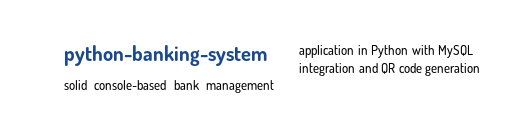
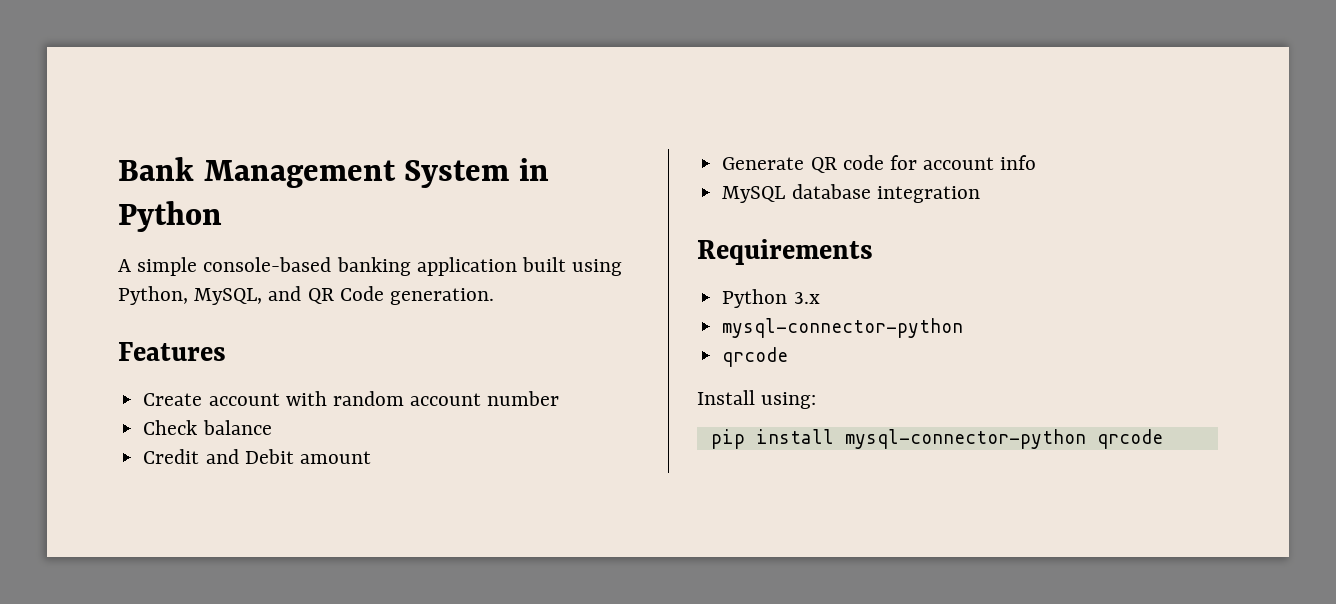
- python-banking-system
- solid console-based bank management application in Python with MySQL integration and QR code generation
+ Bank Management System in Python
+ A simple console-based banking application built using Python, MySQL, and QR Code generation.
+ Features
+ Create account with random account number
+ Check balance
+ Credit and Debit amount
+ Generate QR code for account info
+ MySQL database integration
+ Requirements
+ Python 3.x
+ mysql-connector-python
+ qrcode
+ Install using:
+ pip install mysql-connector-python qrcode

